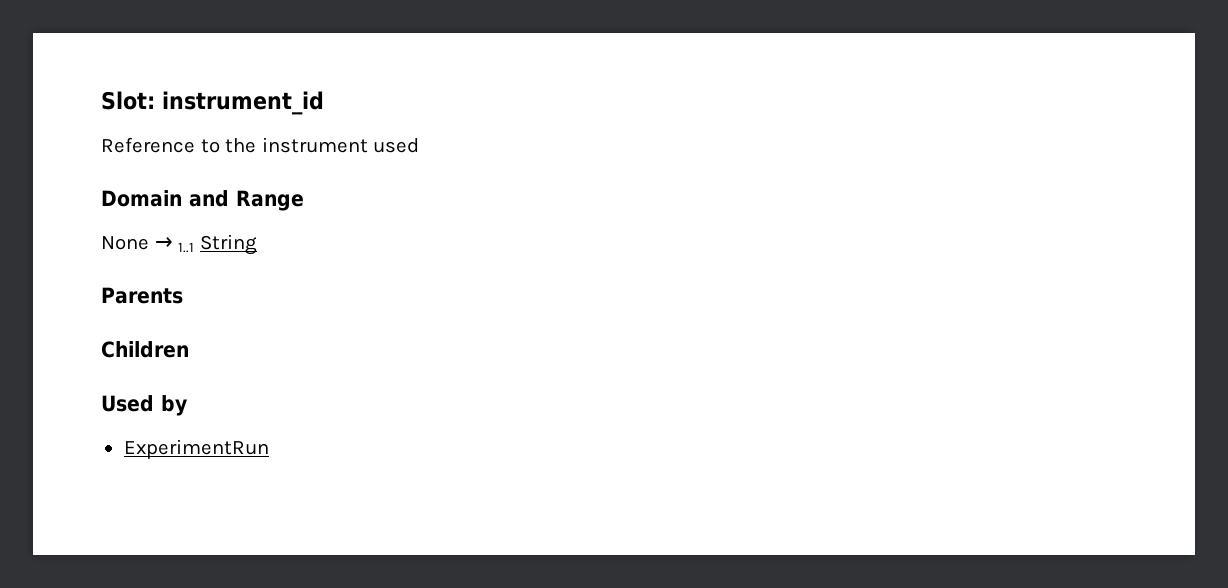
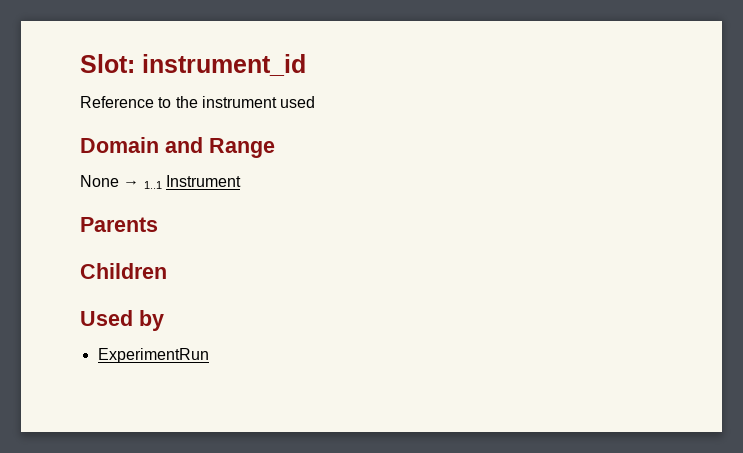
- None → 1..1 String
+ None → 1..1 Instrument

